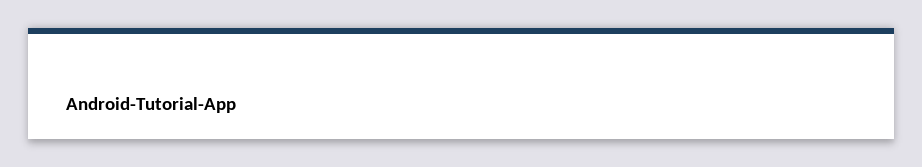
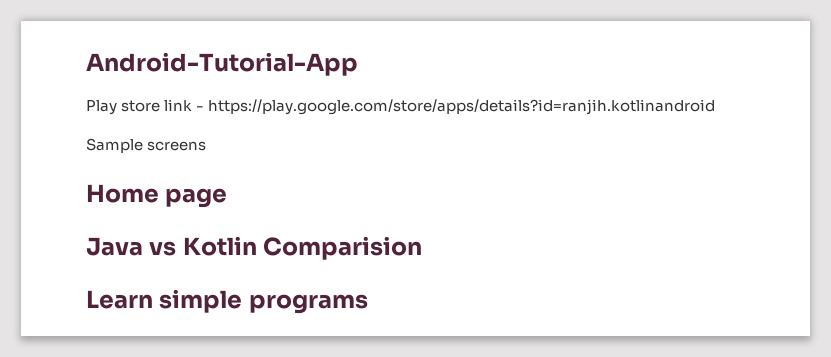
+ Play store link - https://play.google.com/store/apps/details?id=ranjih.kotlinandroid
+ Sample screens
+ Home page
+ Java vs Kotlin Comparision
+ Learn simple programs

